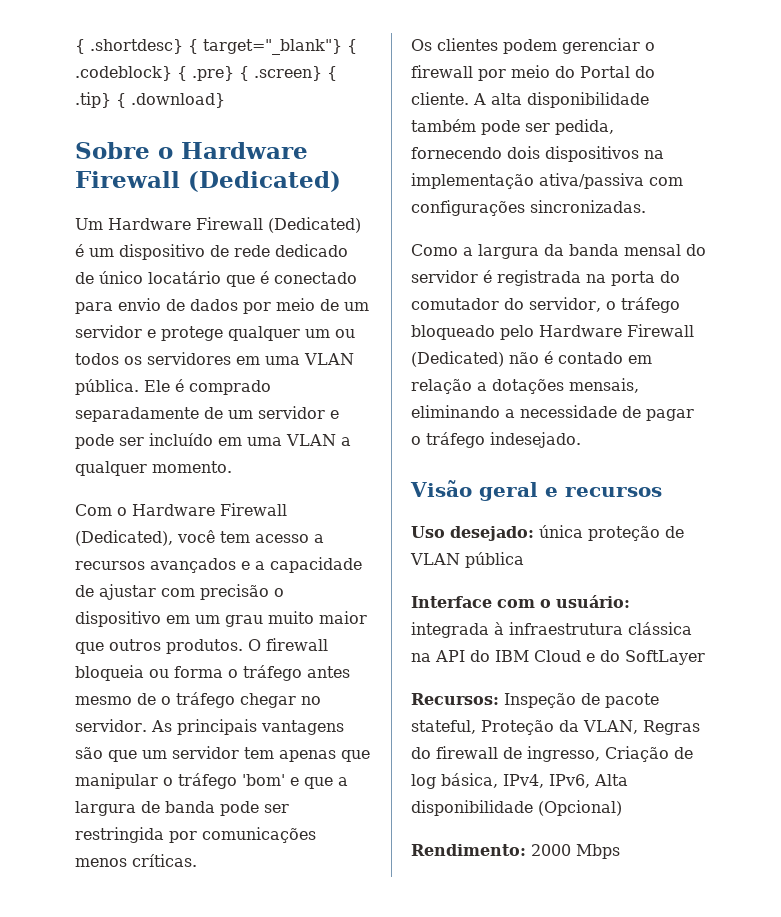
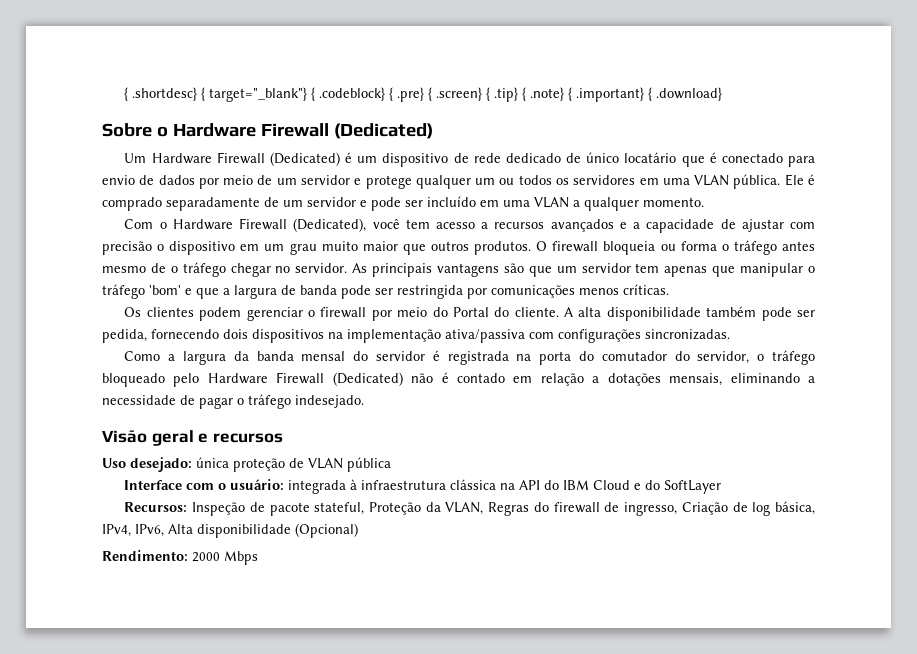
- { .shortdesc} { target="_blank"} { .codeblock} { .pre} { .screen} { .tip} { .download}
+ { .shortdesc} { target="_blank"} { .codeblock} { .pre} { .screen} { .tip} { .note} { .important} { .download}

